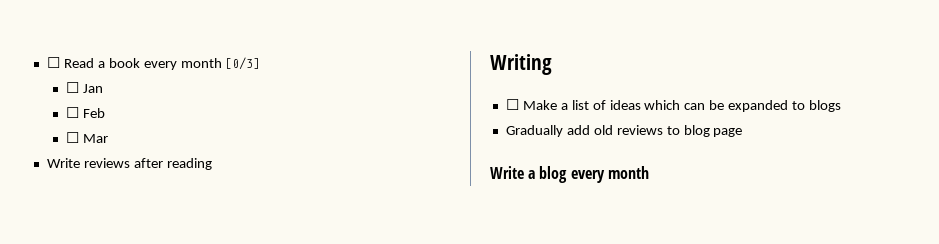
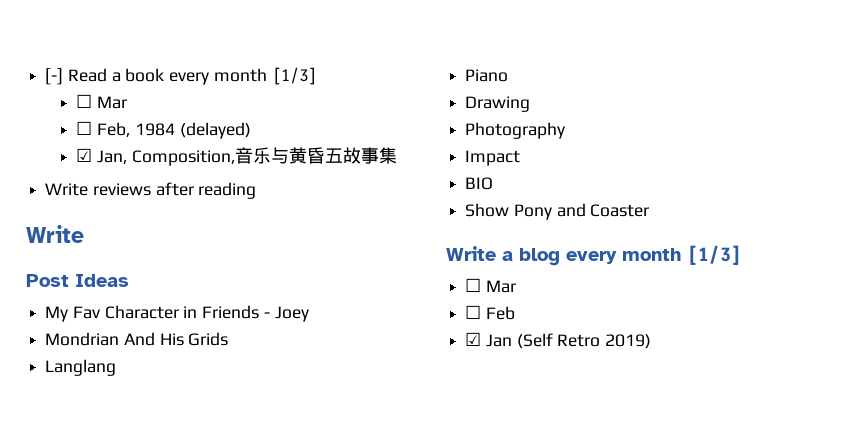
- ☐ Read a book every month [0/3]
- ☐ Jan
- ☐ Feb
+ [-] Read a book every month [1/3]
  ☐ Mar
+ ☐ Feb, 1984 (delayed)
+ ☑ Jan, Composition,音乐与黄昏五故事集
  Write reviews after reading
- Writing
- ☐ Make a list of ideas which can be expanded to blogs
- Gradually add old reviews to blog page
+ Write
+ Post Ideas
+ My Fav Character in Friends - Joey
+ Mondrian And His Grids
+ Langlang
+ Piano
+ Drawing
+ Photography
+ Impact
+ BIO
+ Show Pony and Coaster
- Write a blog every month
+ Write a blog every month [1/3]
+ ☐ Mar
+ ☐ Feb
+ ☑ Jan (Self Retro 2019)

